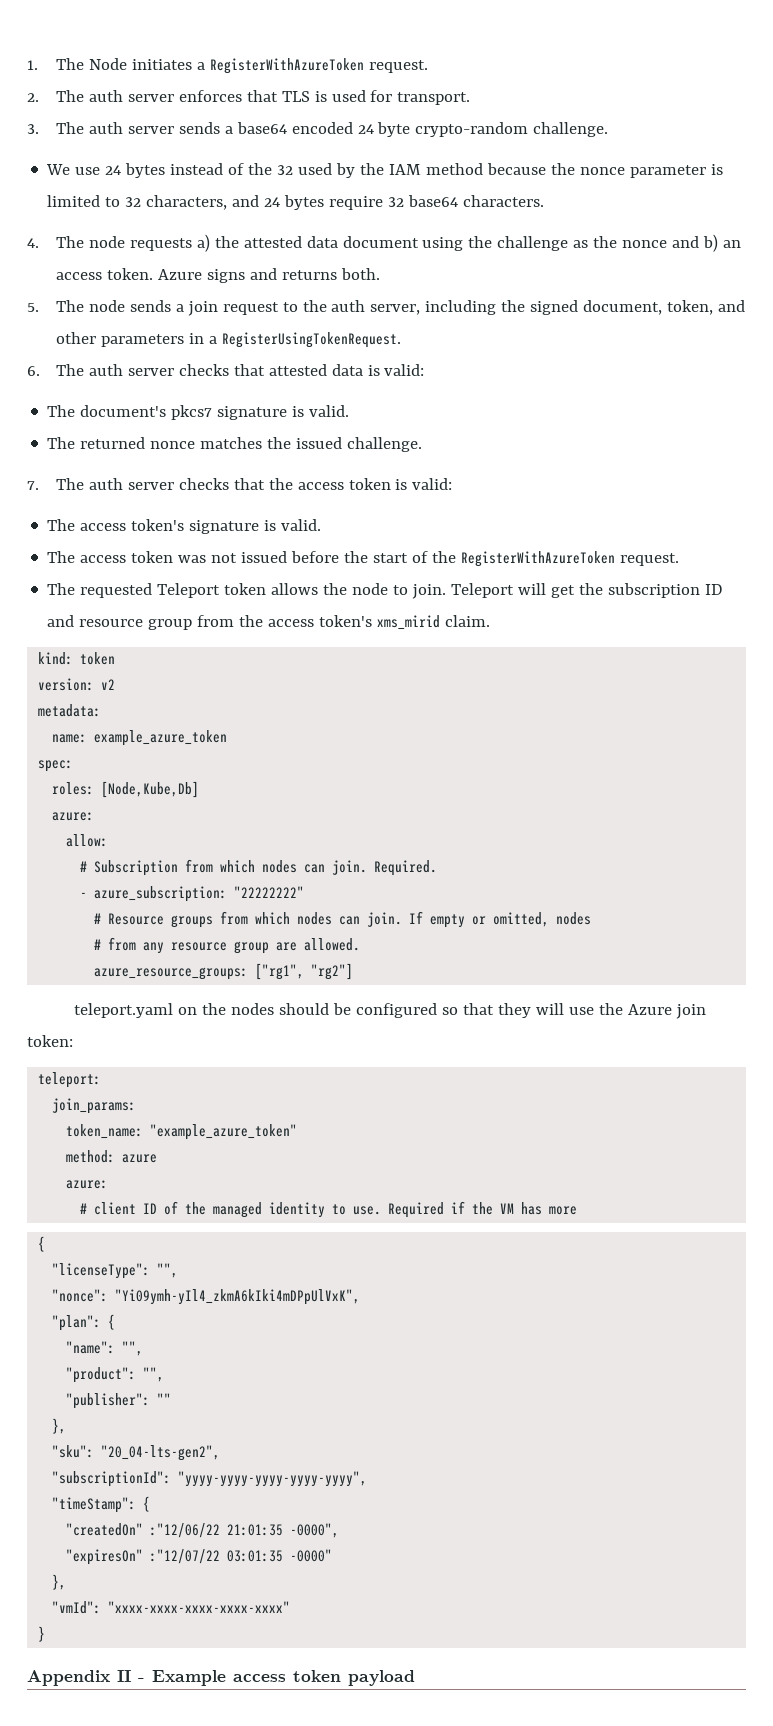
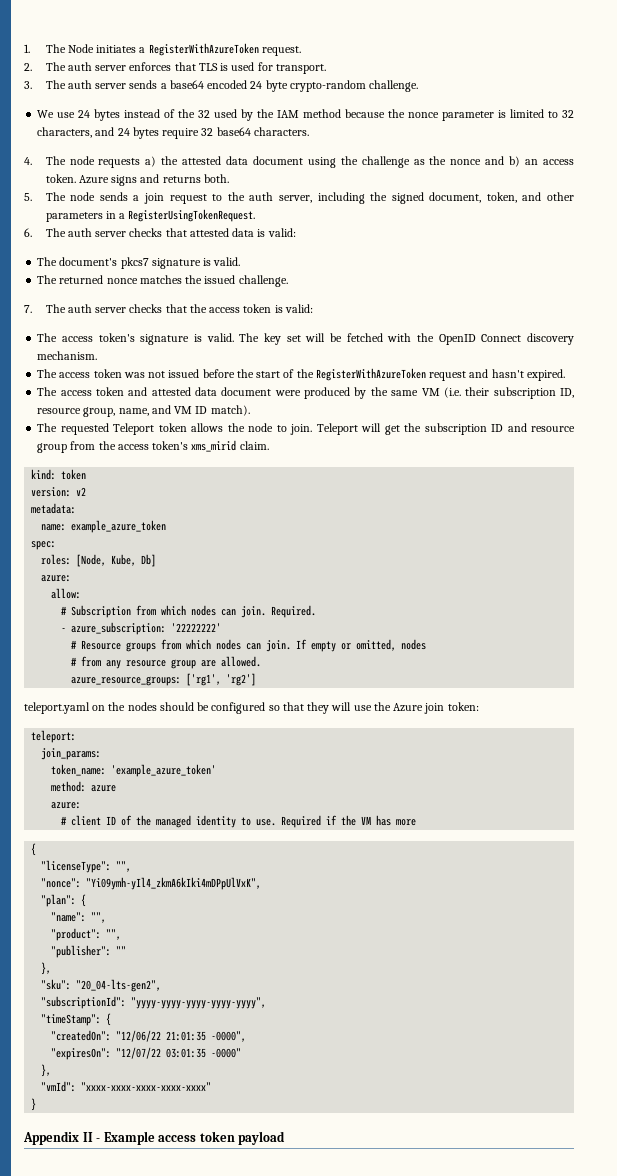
+ The key set will be fetched with the OpenID Connect discovery mechanism.
- The access token was not issued before the start of the RegisterWithAzureToken request.
+ The access token was not issued before the start of the RegisterWithAzureToken request and hasn't expired.
+ The access token and attested data document were produced by the same VM (i.e. their subscription ID, resource group, name, and VM ID match).
- roles: [Node,Kube,Db]
+ roles: [Node, Kube, Db]
- - azure_subscription: "22222222"
+ - azure_subscription: '22222222'
- azure_resource_groups: ["rg1", "rg2"]
+ azure_resource_groups: ['rg1', 'rg2']
- token_name: "example_azure_token"
+ token_name: 'example_azure_token'
- "createdOn" :"12/06/22 21:01:35 -0000",
+ "createdOn": "12/06/22 21:01:35 -0000",
- "expiresOn" :"12/07/22 03:01:35 -0000"
+ "expiresOn": "12/07/22 03:01:35 -0000"

